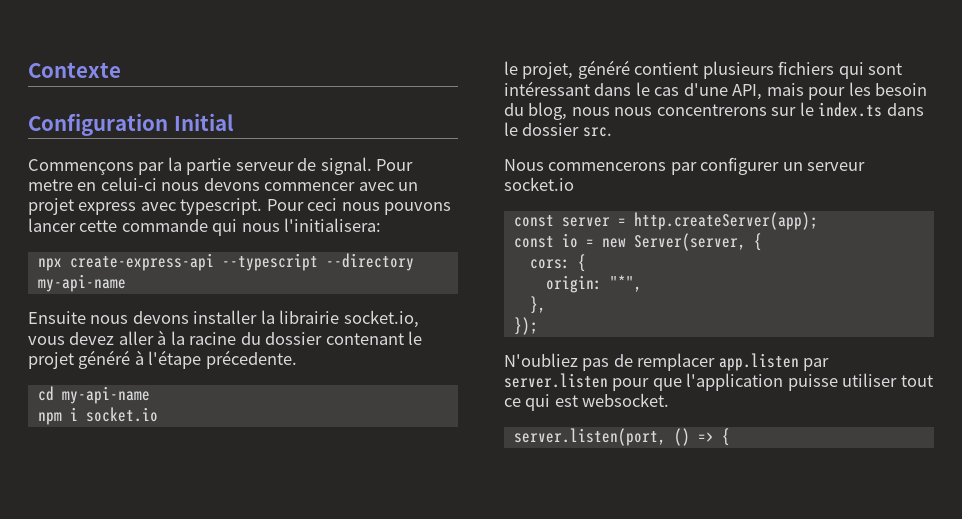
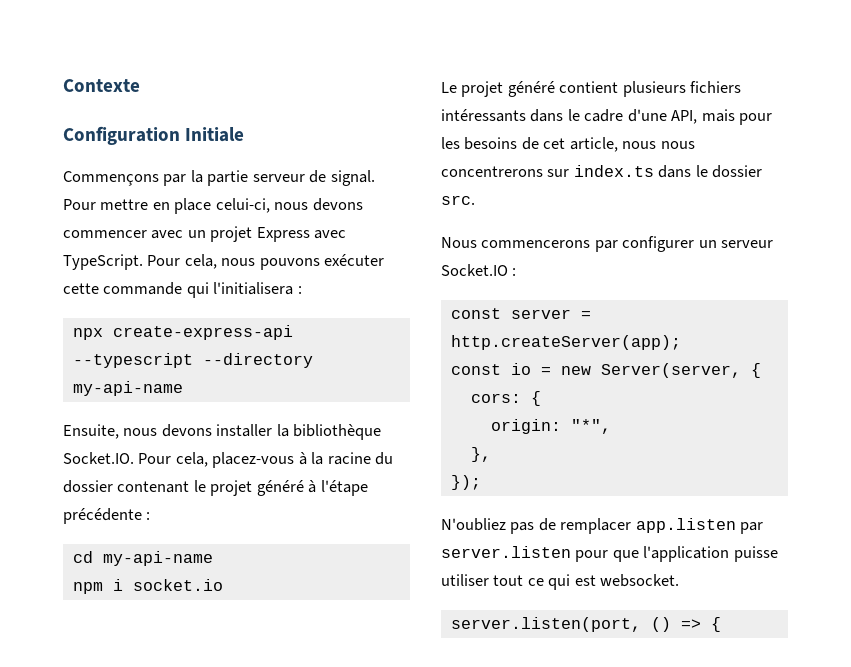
- Configuration Initial
+ Configuration Initiale
- Pour metre en celui-ci nous devons commencer avec un projet express avec typescript. Pour ceci nous pouvons lancer cette commande qui nous l'initialisera:
+ Pour mettre en place celui-ci, nous devons commencer avec un projet Express avec TypeScript. Pour cela, nous pouvons exécuter cette commande qui l'initialisera :
- Ensuite nous devons installer la librairie socket.io, vous devez aller à la racine du dossier contenant le projet généré à l'étape précedente.
+ Ensuite, nous devons installer la bibliothèque Socket.IO. Pour cela, placez-vous à la racine du dossier contenant le projet généré à l'étape précédente :
- le projet, généré contient plusieurs fichiers qui sont intéressant dans le cas d'une API, mais pour les besoin du blog, nous nous concentrerons sur le index.ts dans le dossier src.
+ Le projet généré contient plusieurs fichiers intéressants dans le cadre d'une API, mais pour les besoins de cet article, nous nous concentrerons sur index.ts dans le dossier src.
- Nous commencerons par configurer un serveur socket.io
+ Nous commencerons par configurer un serveur Socket.IO :

